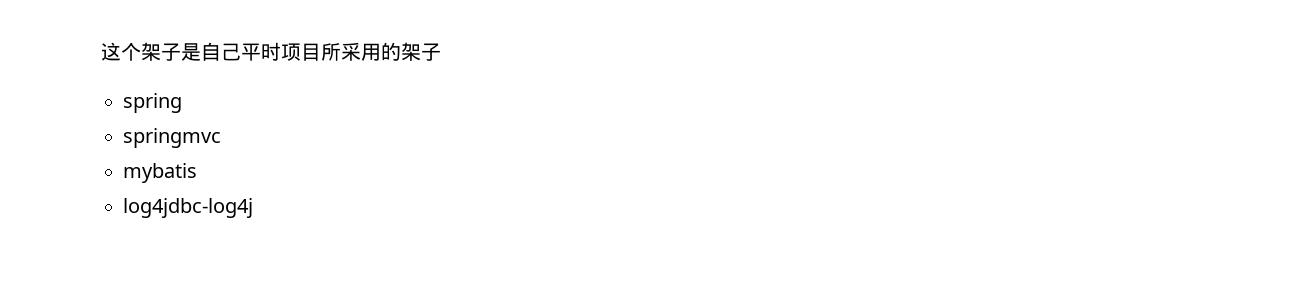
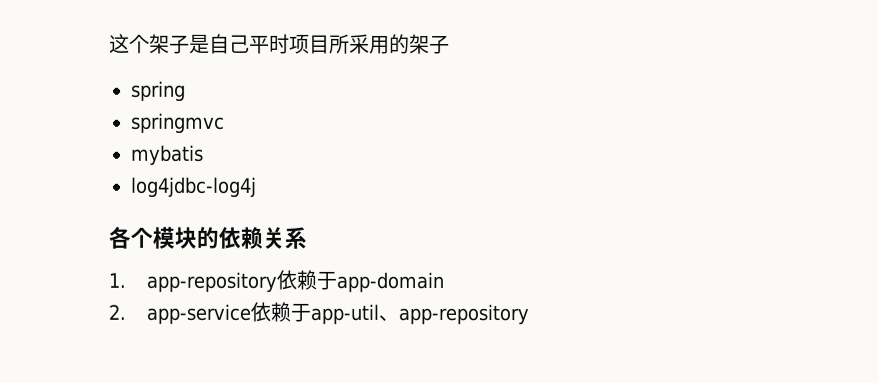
+ 各个模块的依赖关系
+ 1. app-repository依赖于app-domain
+ 2. app-service依赖于app-util、app-repository

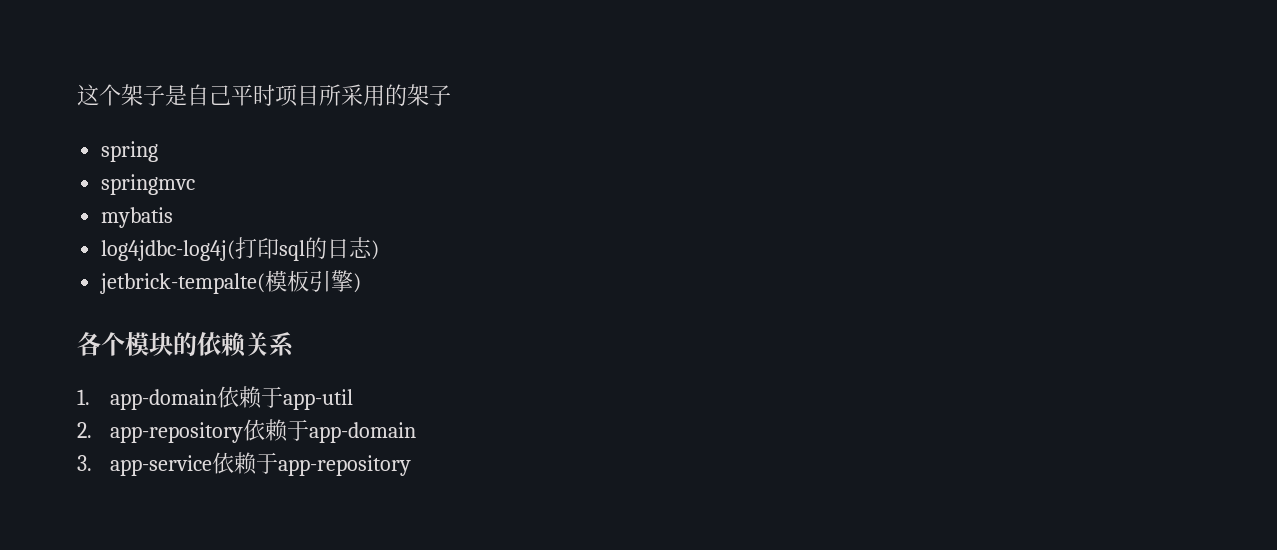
- log4jdbc-log4j
+ log4jdbc-log4j(打印sql的日志)
+ jetbrick-tempalte(模板引擎)
- 1. app-repository依赖于app-domain
+ 1. app-domain依赖于app-util
+ 2. app-repository依赖于app-domain
- 2. app-service依赖于app-util、app-repository
+ 3. app-service依赖于app-repository

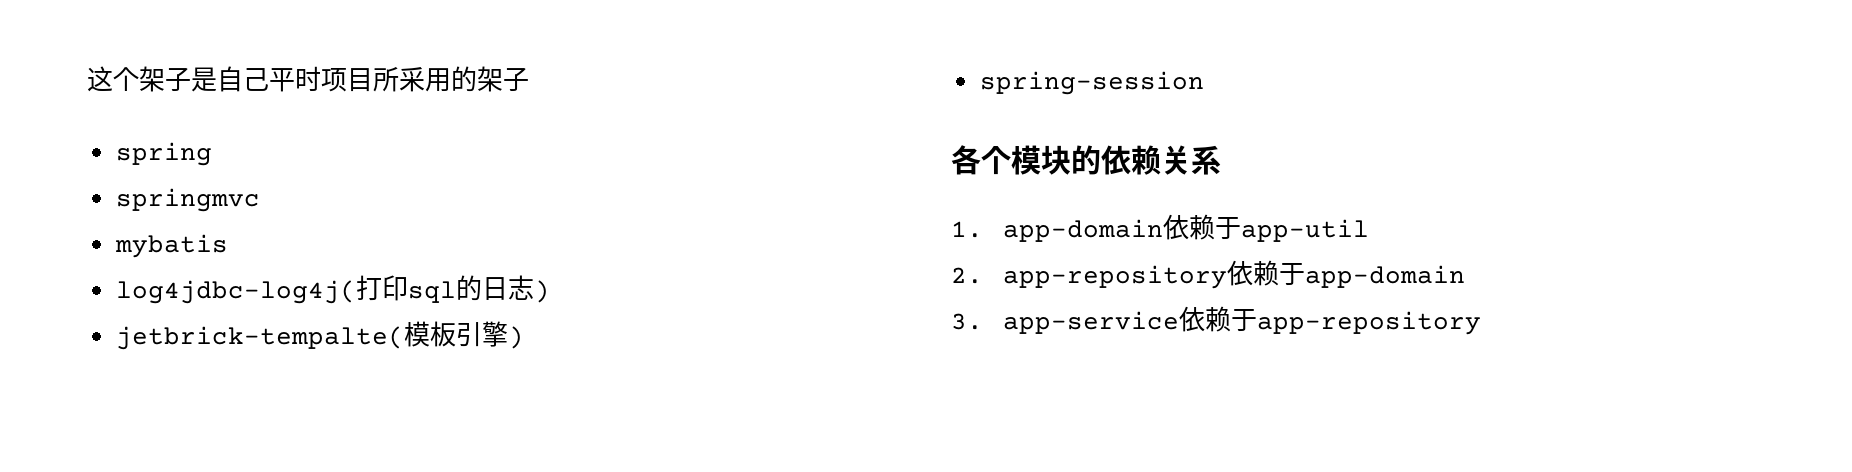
+ spring-session

